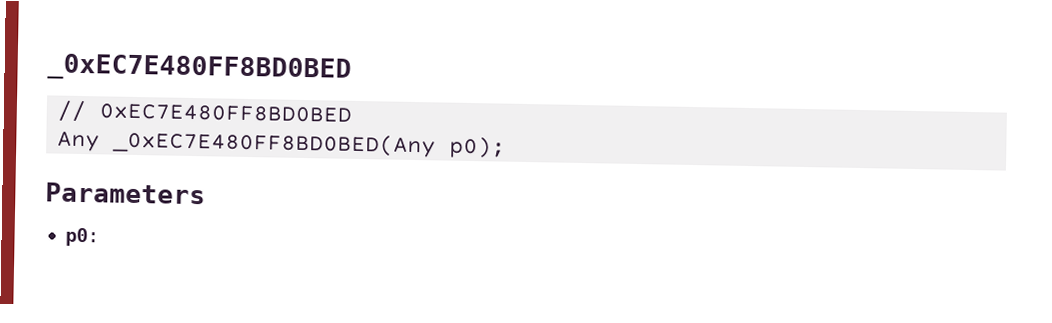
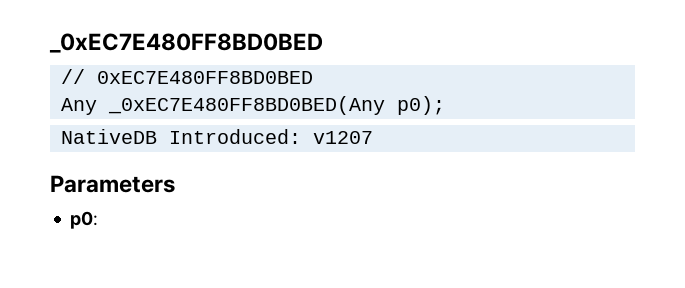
+ NativeDB Introduced: v1207

